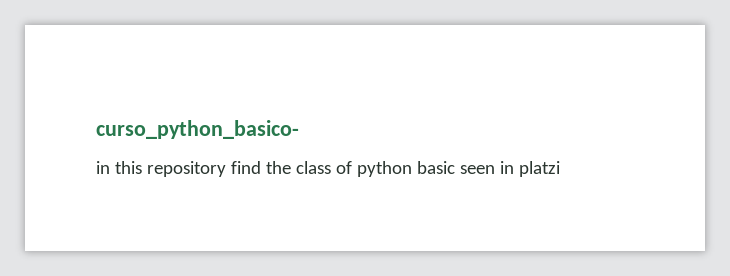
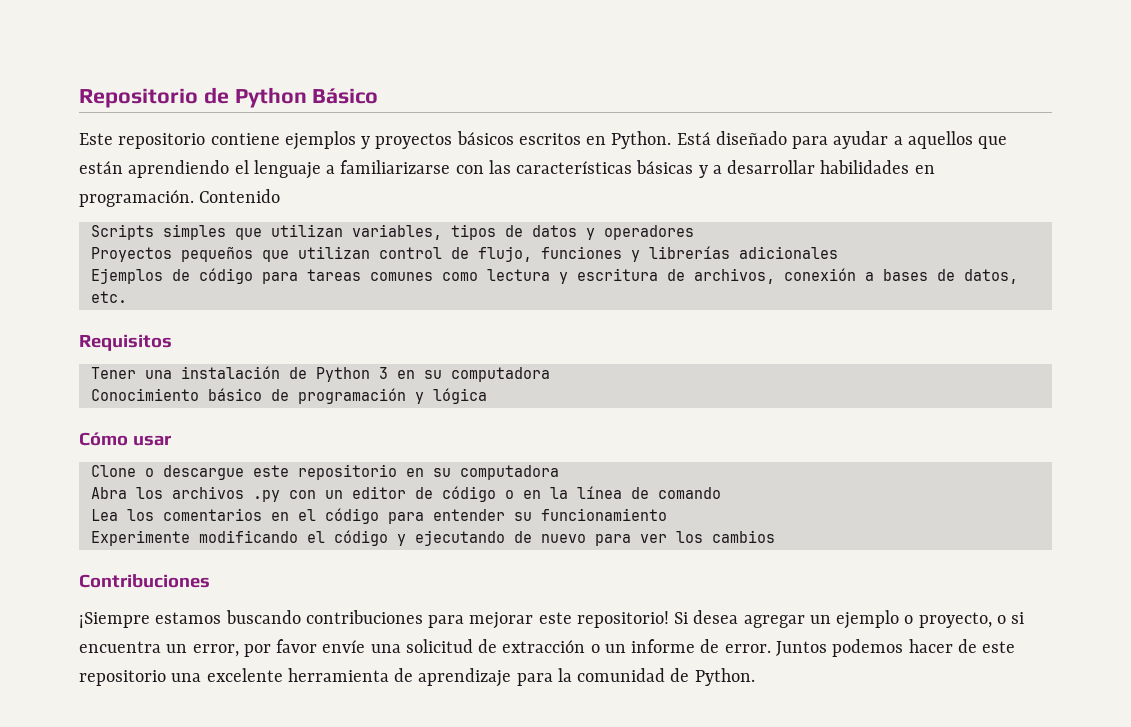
- curso_python_basico-
- in this repository find the class of python basic seen in platzi
+ Repositorio de Python Básico
+ Este repositorio contiene ejemplos y proyectos básicos escritos en Python. Está diseñado para ayudar a aquellos que están aprendiendo el lenguaje a familiarizarse con las características básicas y a desarrollar habilidades en programación. Contenido
+ Scripts simples que utilizan variables, tipos de datos y operadores
+ Proyectos pequeños que utilizan control de flujo, funciones y librerías adicionales
+ Ejemplos de código para tareas comunes como lectura y escritura de archivos, conexión a bases de datos, etc.
+ Requisitos
+ Tener una instalación de Python 3 en su computadora
+ Conocimiento básico de programación y lógica
+ Cómo usar
+ Clone o descargue este repositorio en su computadora
+ Abra los archivos .py con un editor de código o en la línea de comando
+ Lea los comentarios en el código para entender su funcionamiento
+ Experimente modificando el código y ejecutando de nuevo para ver los cambios
+ Contribuciones
+ ¡Siempre estamos buscando contribuciones para mejorar este repositorio! Si desea agregar un ejemplo o proyecto, o si encuentra un error, por favor envíe una solicitud de extracción o un informe de error. Juntos podemos hacer de este repositorio una excelente herramienta de aprendizaje para la comunidad de Python.

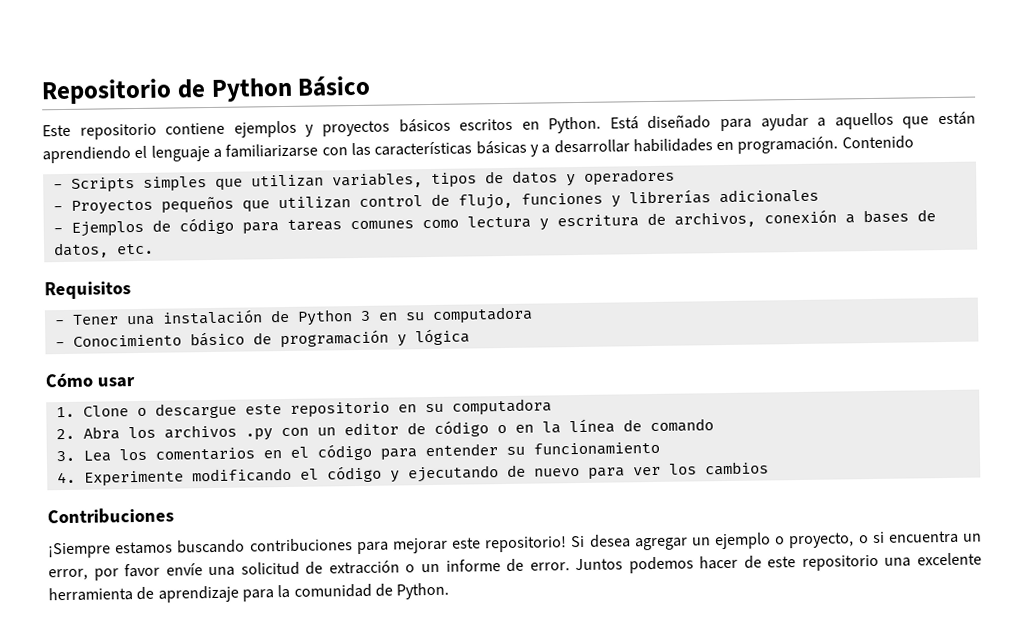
- Scripts simples que utilizan variables, tipos de datos y operadores
+ - Scripts simples que utilizan variables, tipos de datos y operadores
- Proyectos pequeños que utilizan control de flujo, funciones y librerías adicionales
+ - Proyectos pequeños que utilizan control de flujo, funciones y librerías adicionales
- Ejemplos de código para tareas comunes como lectura y escritura de archivos, conexión a bases de datos, etc.
+ - Ejemplos de código para tareas comunes como lectura y escritura de archivos, conexión a bases de datos, etc.
- Tener una instalación de Python 3 en su computadora
+ - Tener una instalación de Python 3 en su computadora
- Conocimiento básico de programación y lógica
+ - Conocimiento básico de programación y lógica
- Clone o descargue este repositorio en su computadora
+ 1. Clone o descargue este repositorio en su computadora
- Abra los archivos .py con un editor de código o en la línea de comando
+ 2. Abra los archivos .py con un editor de código o en la línea de comando
- Lea los comentarios en el código para entender su funcionamiento
+ 3. Lea los comentarios en el código para entender su funcionamiento
- Experimente modificando el código y ejecutando de nuevo para ver los cambios
+ 4. Experimente modificando el código y ejecutando de nuevo para ver los cambios

